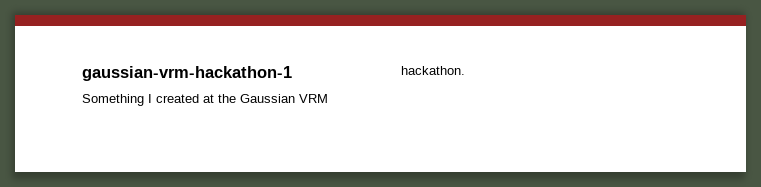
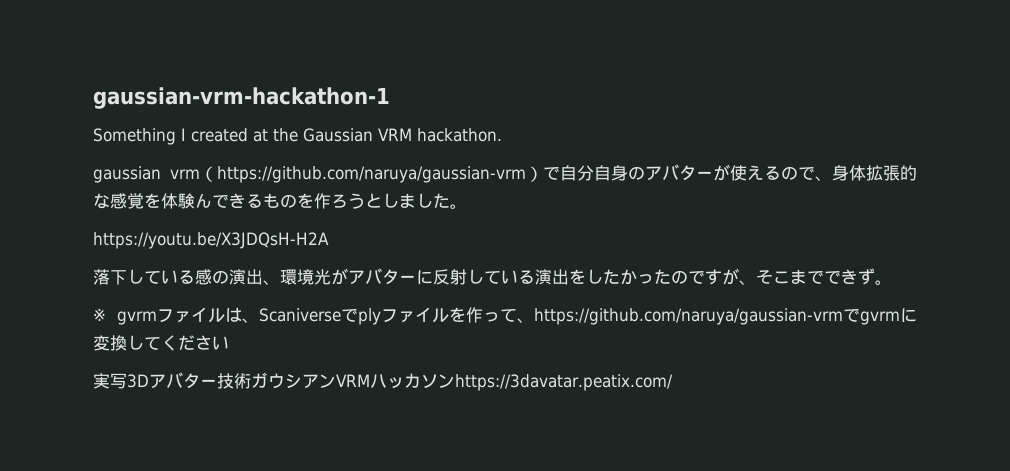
+ gaussian vrm（https://github.com/naruya/gaussian-vrm）で自分自身のアバターが使えるので、身体拡張的な感覚を体験んできるものを作ろうとしました。
+ https://youtu.be/X3JDQsH-H2A
+ 落下している感の演出、環境光がアバターに反射している演出をしたかったのですが、そこまでできず。
+ ※ gvrmファイルは、Scaniverseでplyファイルを作って、https://github.com/naruya/gaussian-vrmでgvrmに変換してください
+ 実写3Dアバター技術ガウシアンVRMハッカソンhttps://3davatar.peatix.com/

